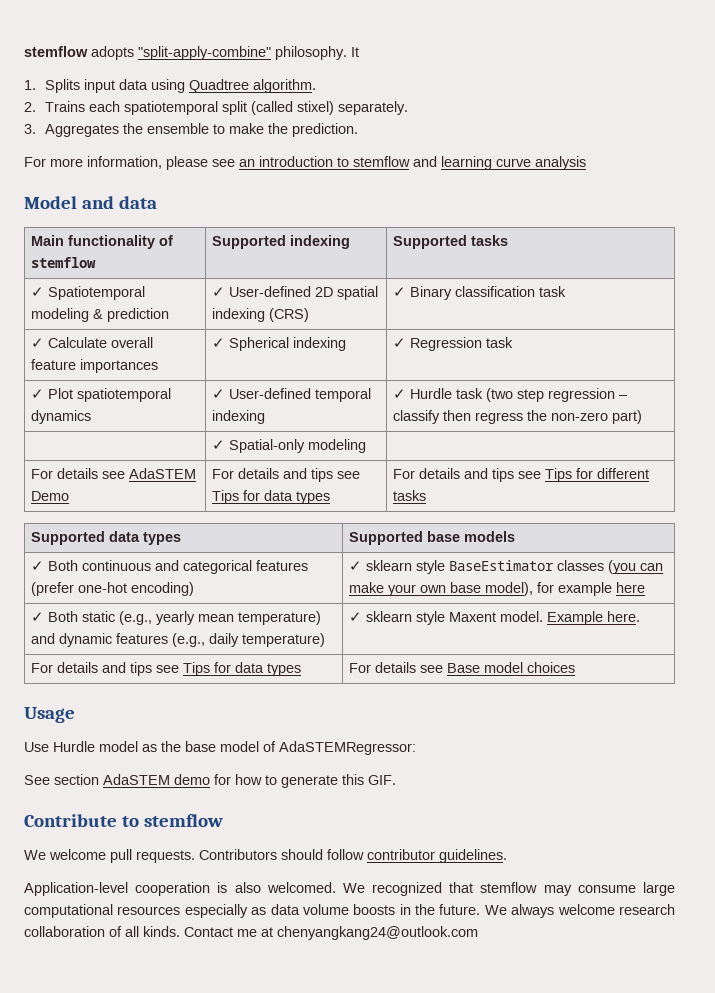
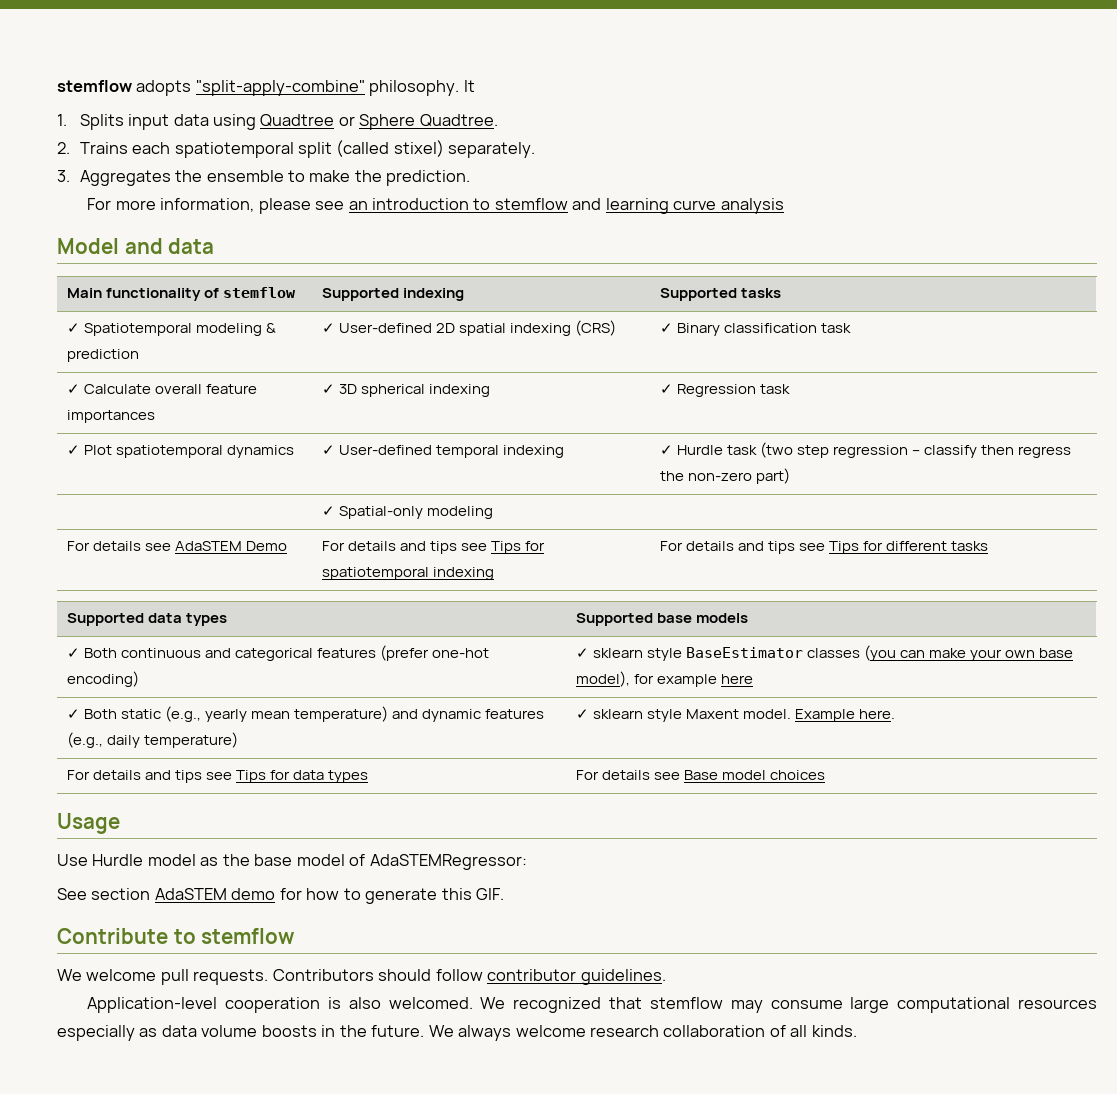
- 1. Splits input data using Quadtree algorithm.
+ 1. Splits input data using Quadtree or Sphere Quadtree.
- ✓ Calculate overall feature importances | ✓ Spherical indexing | ✓ Regression task
+ ✓ Calculate overall feature importances | ✓ 3D spherical indexing | ✓ Regression task
- For details see AdaSTEM Demo | For details and tips see Tips for data types | For details and tips see Tips for different tasks
+ For details see AdaSTEM Demo | For details and tips see Tips for spatiotemporal indexing | For details and tips see Tips for different tasks
- Contact me at chenyangkang24@outlook.com

